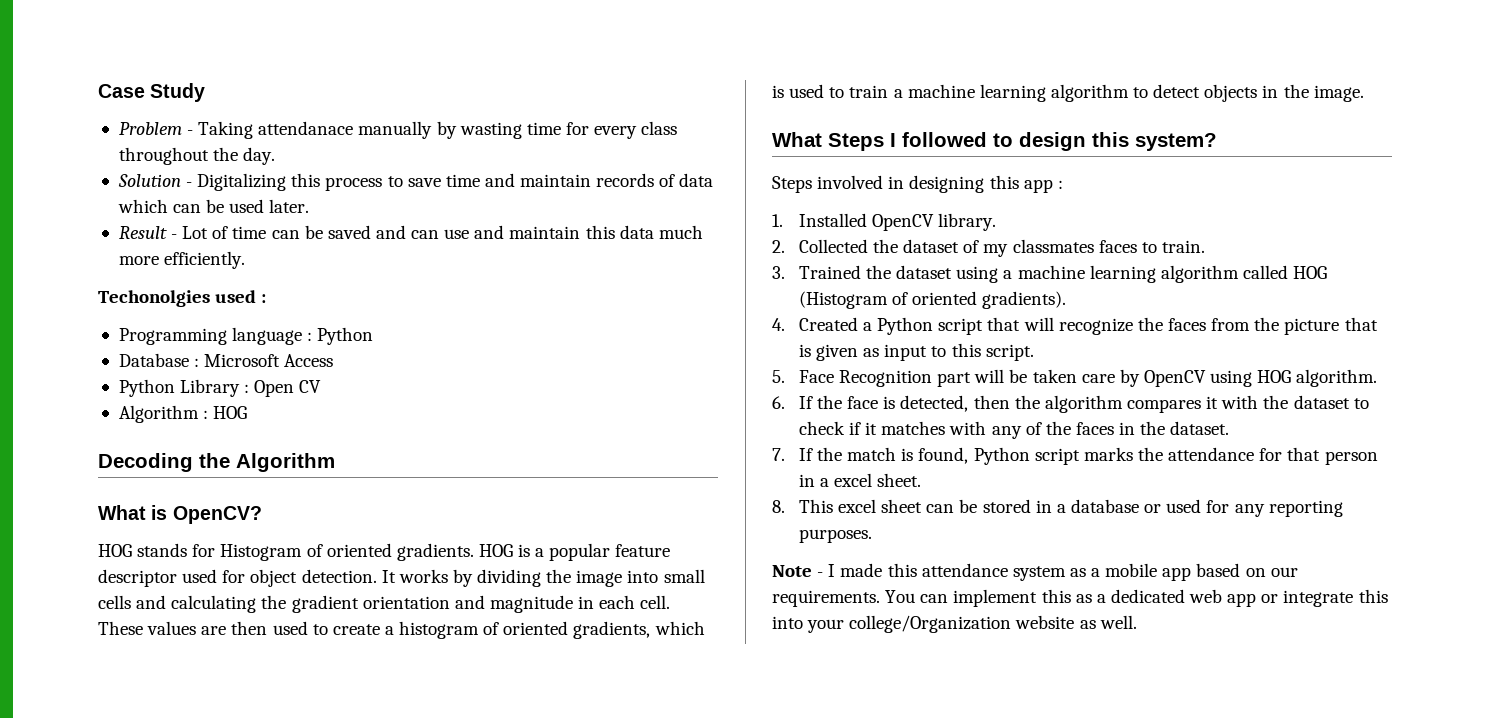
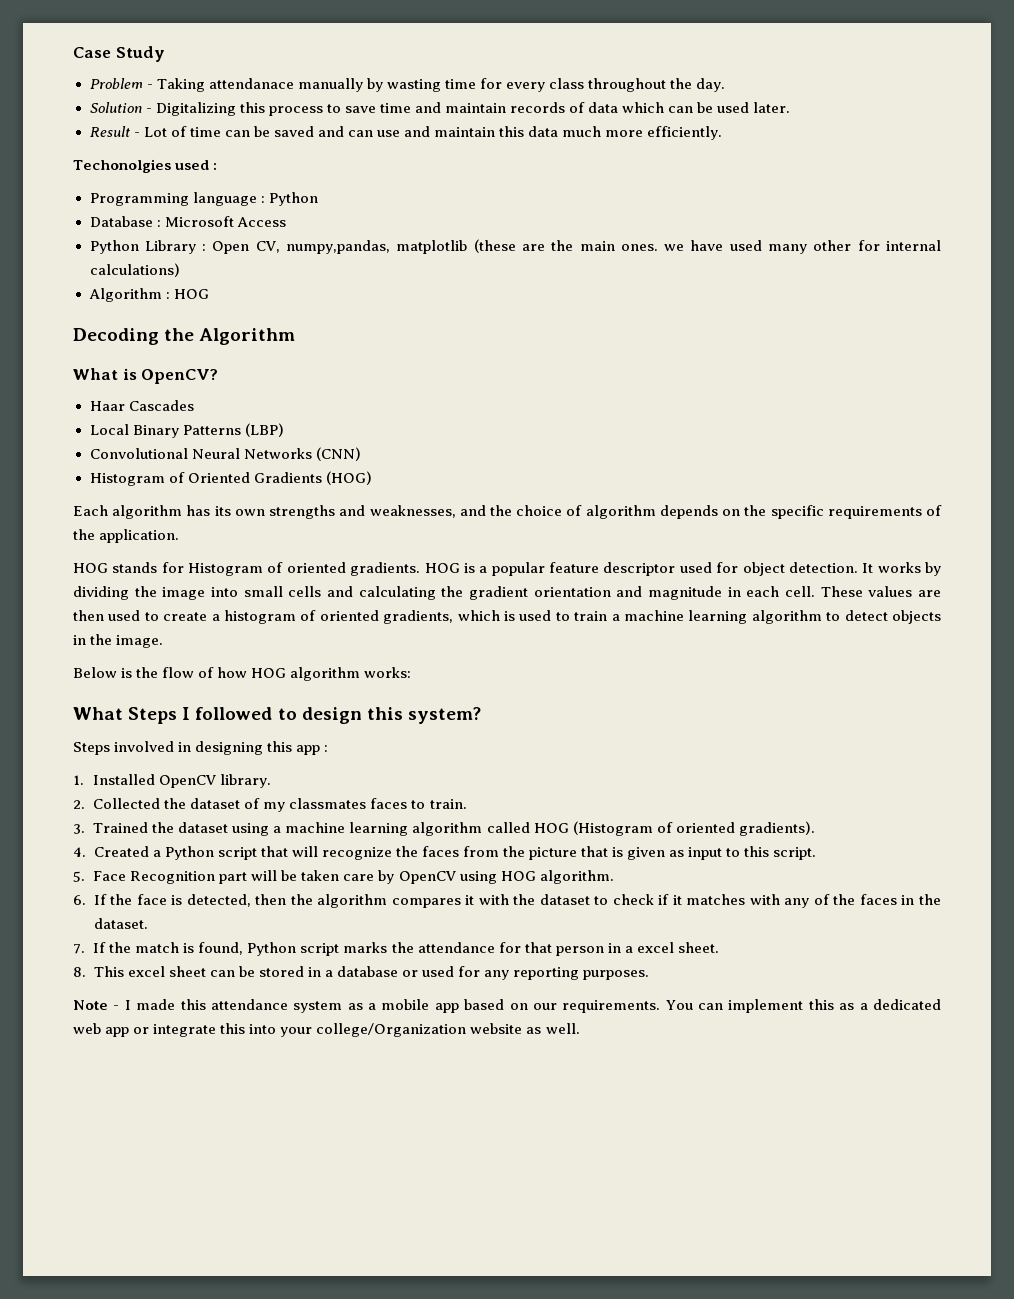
- Python Library : Open CV
+ Python Library : Open CV, numpy,pandas, matplotlib (these are the main ones. we have used many other for internal calculations)
+ Haar Cascades
+ Local Binary Patterns (LBP)
+ Convolutional Neural Networks (CNN)
+ Histogram of Oriented Gradients (HOG)
+ Each algorithm has its own strengths and weaknesses, and the choice of algorithm depends on the specific requirements of the application.
+ Below is the flow of how HOG algorithm works:

